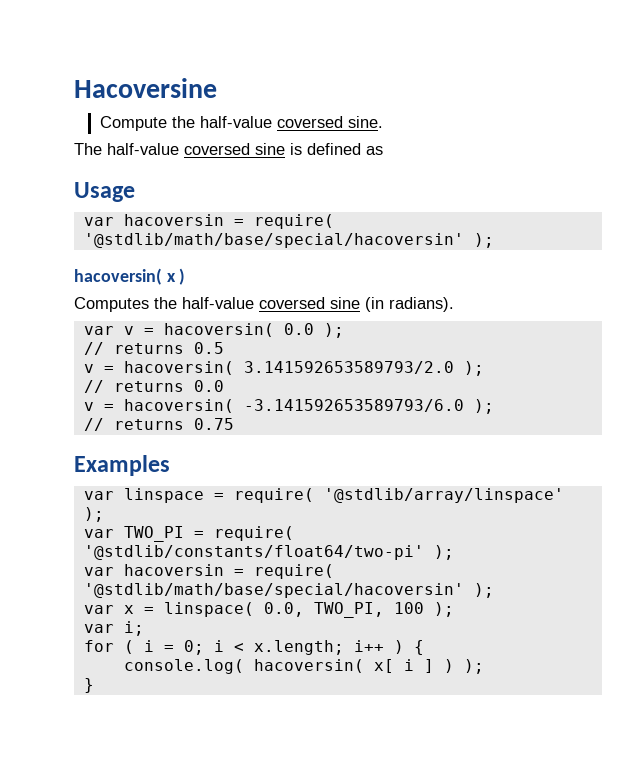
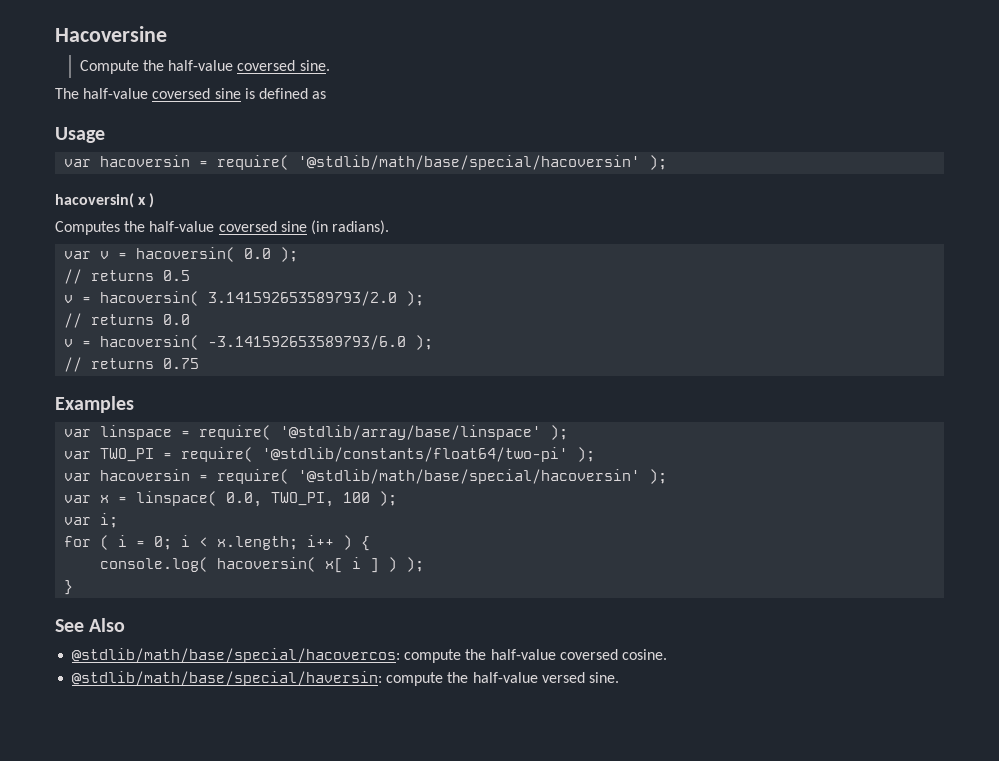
- var linspace = require( '@stdlib/array/linspace' );
+ var linspace = require( '@stdlib/array/base/linspace' );
+ See Also
+ @stdlib/math/base/special/hacovercos: compute the half-value coversed cosine.
+ @stdlib/math/base/special/haversin: compute the half-value versed sine.

